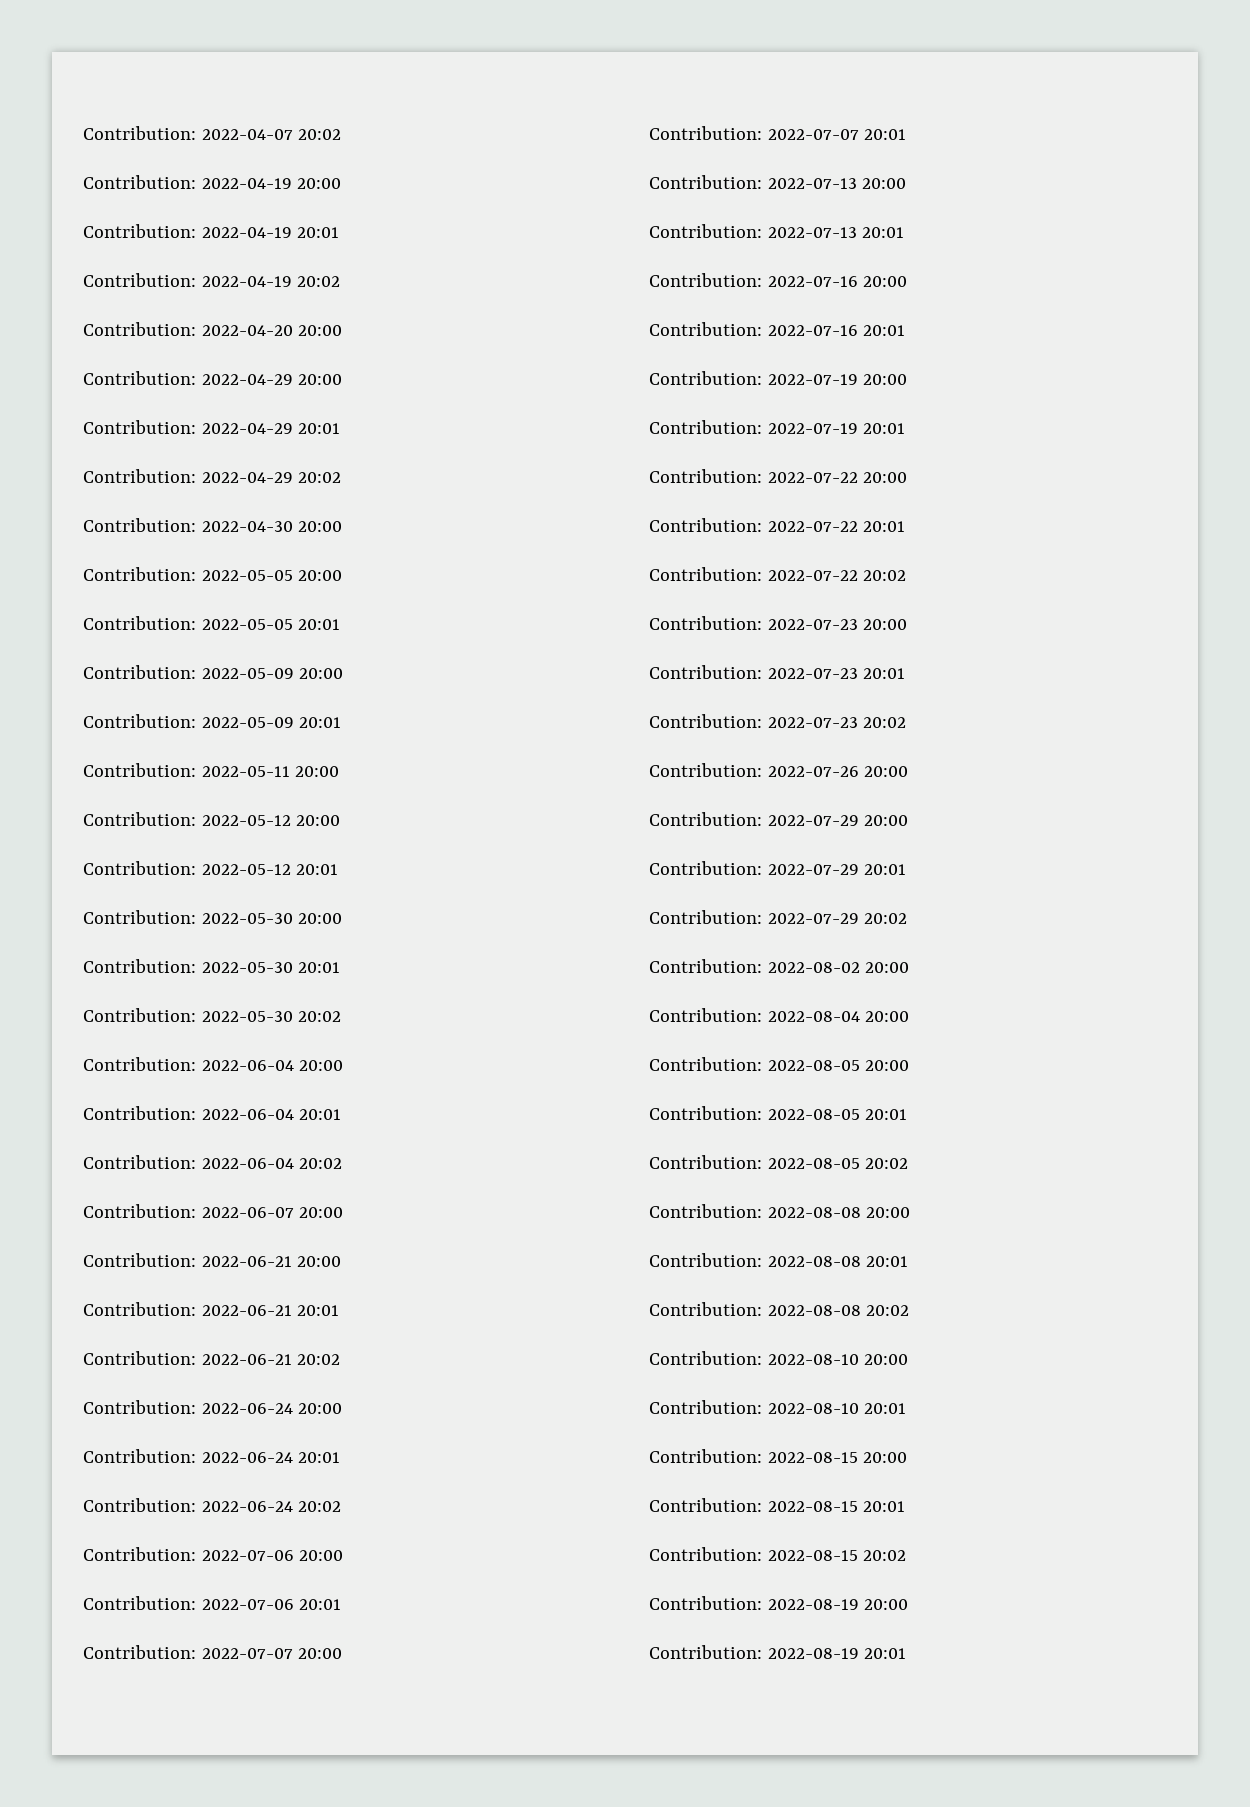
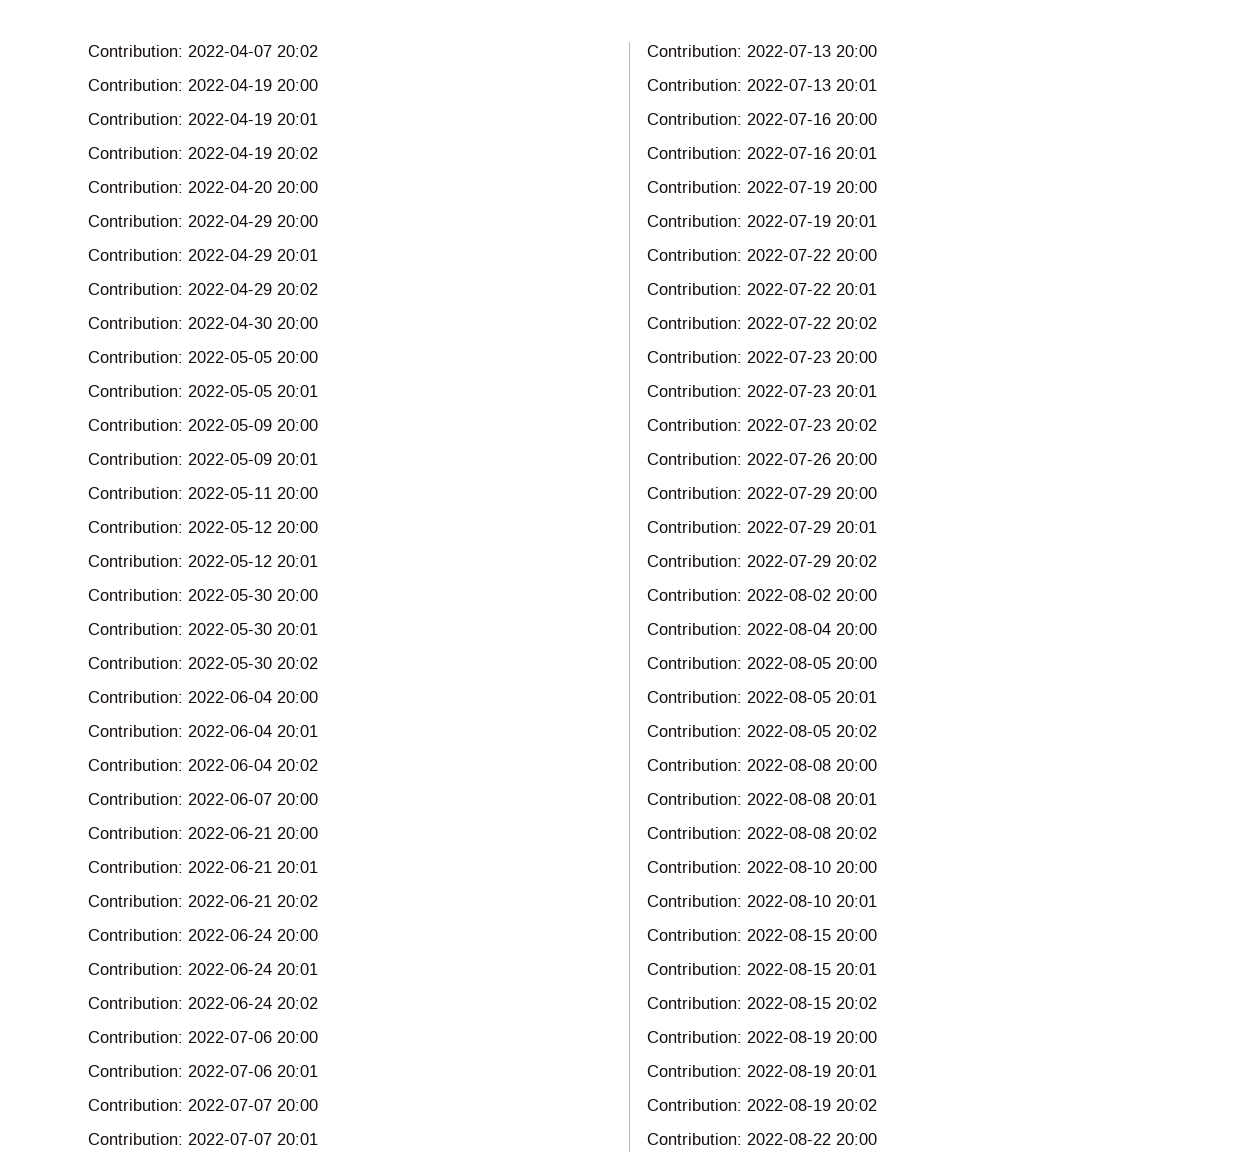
+ Contribution: 2022-08-19 20:02
+ Contribution: 2022-08-22 20:00

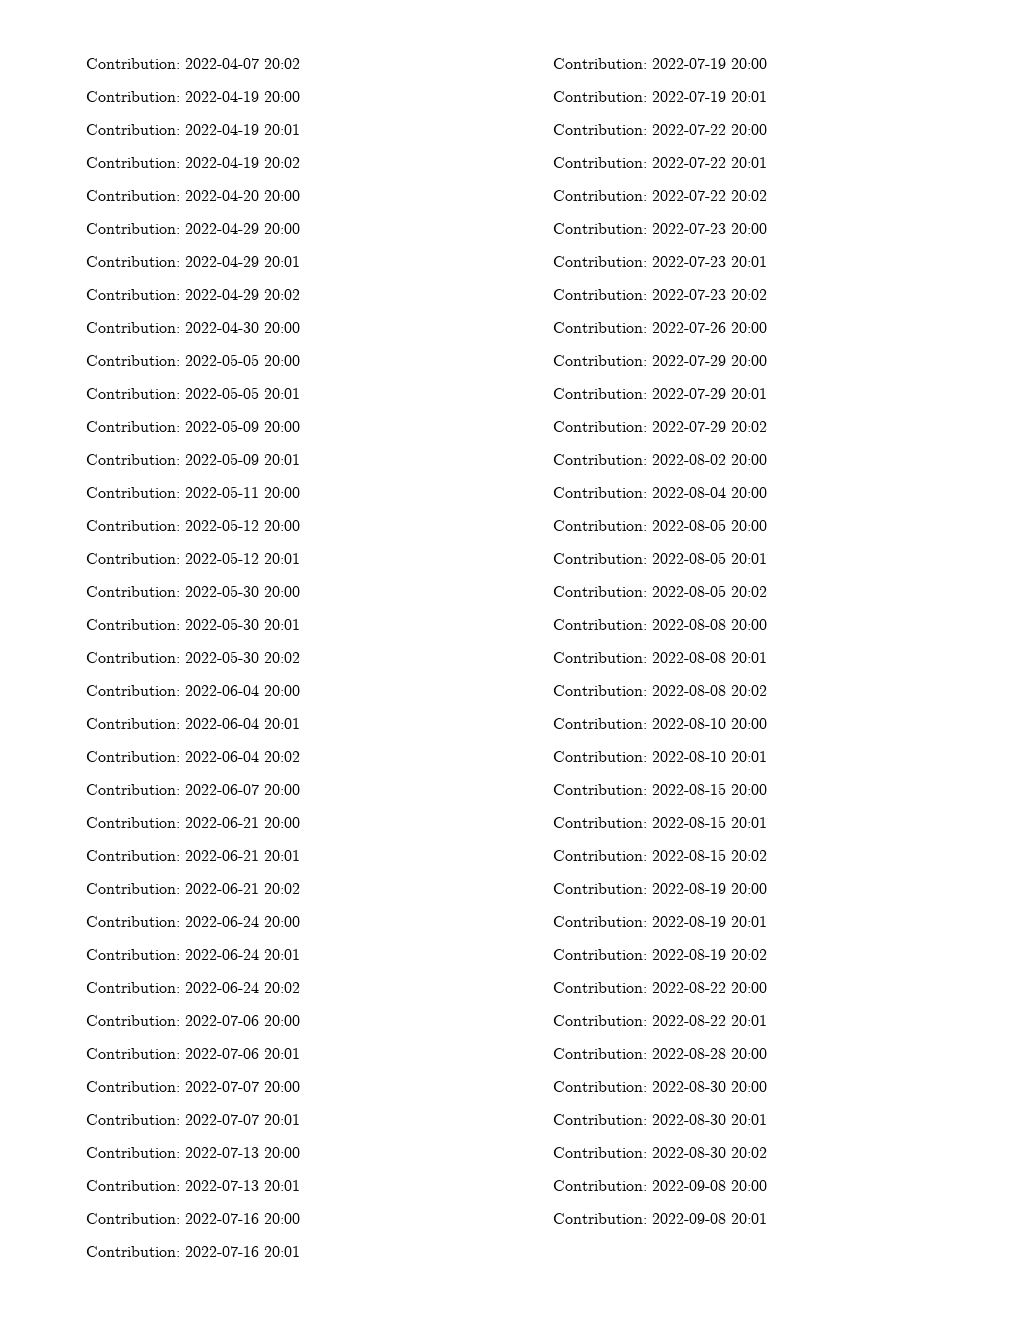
+ Contribution: 2022-08-22 20:01
+ Contribution: 2022-08-28 20:00
+ Contribution: 2022-08-30 20:00
+ Contribution: 2022-08-30 20:01
+ Contribution: 2022-08-30 20:02
+ Contribution: 2022-09-08 20:00
+ Contribution: 2022-09-08 20:01

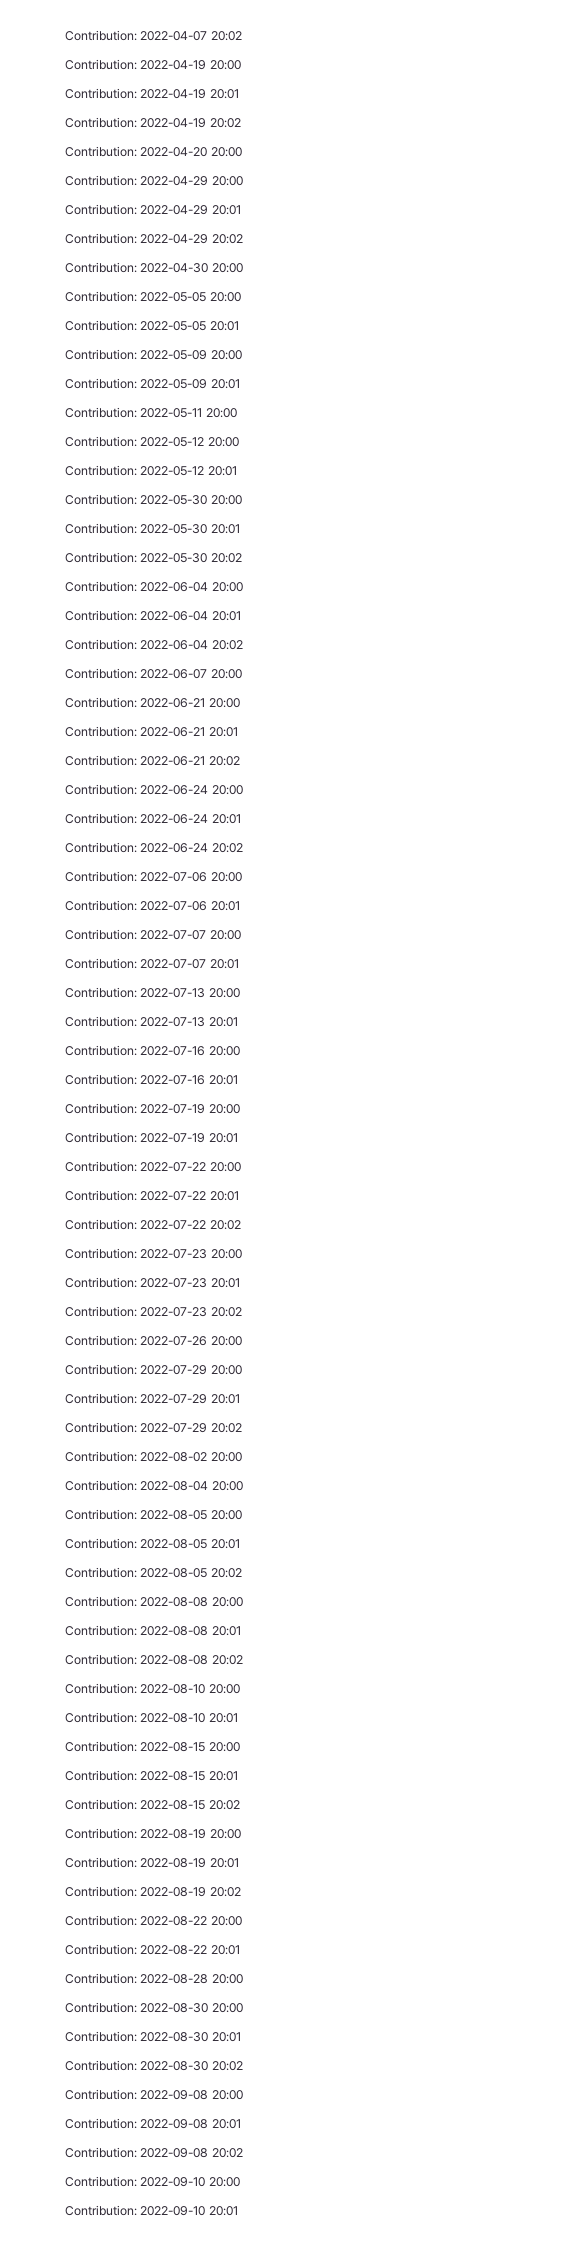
+ Contribution: 2022-09-08 20:02
+ Contribution: 2022-09-10 20:00
+ Contribution: 2022-09-10 20:01

